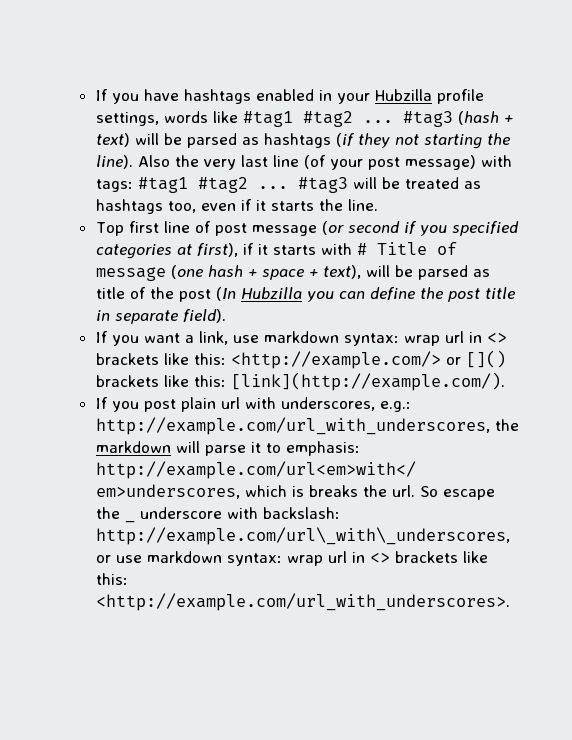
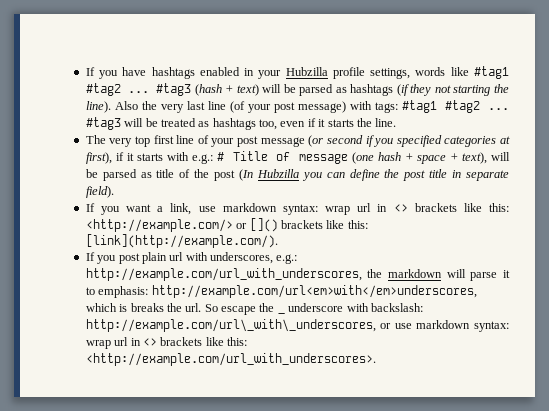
- Top first line of post message (or second if you specified categories at first), if it starts with # Title of message (one hash + space + text), will be parsed as title of the post (In Hubzilla you can define the post title in separate field).
+ The very top first line of your post message (or second if you specified categories at first), if it starts with e.g.: # Title of message (one hash + space + text), will be parsed as title of the post (In Hubzilla you can define the post title in separate field).

